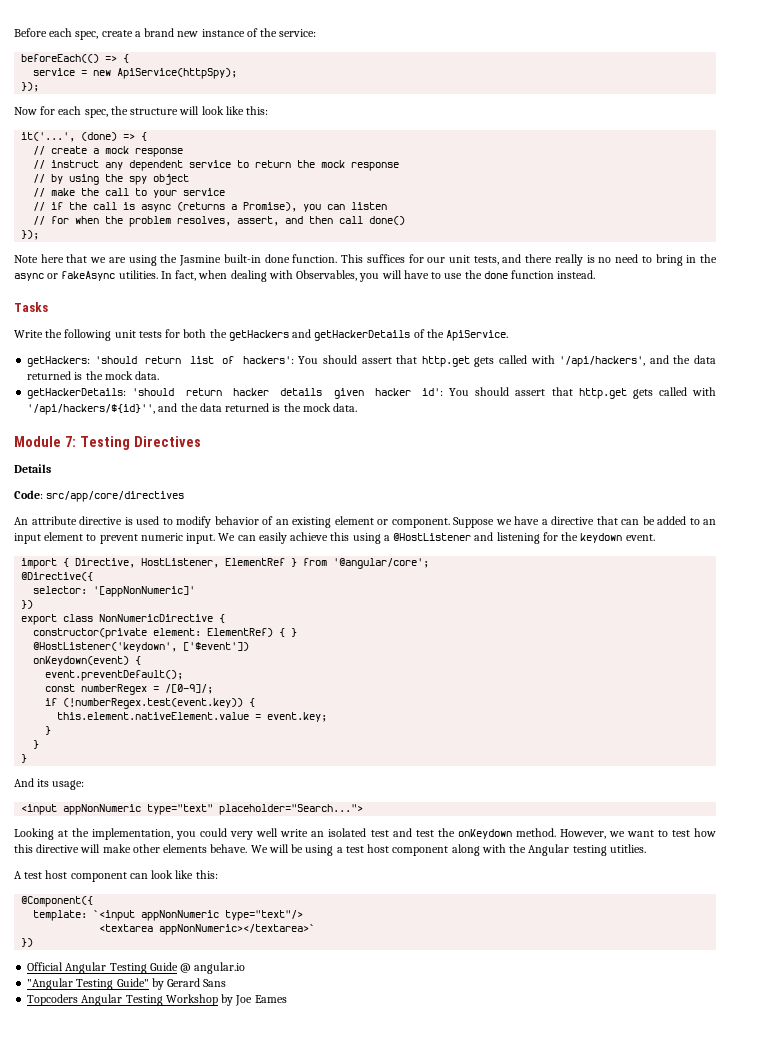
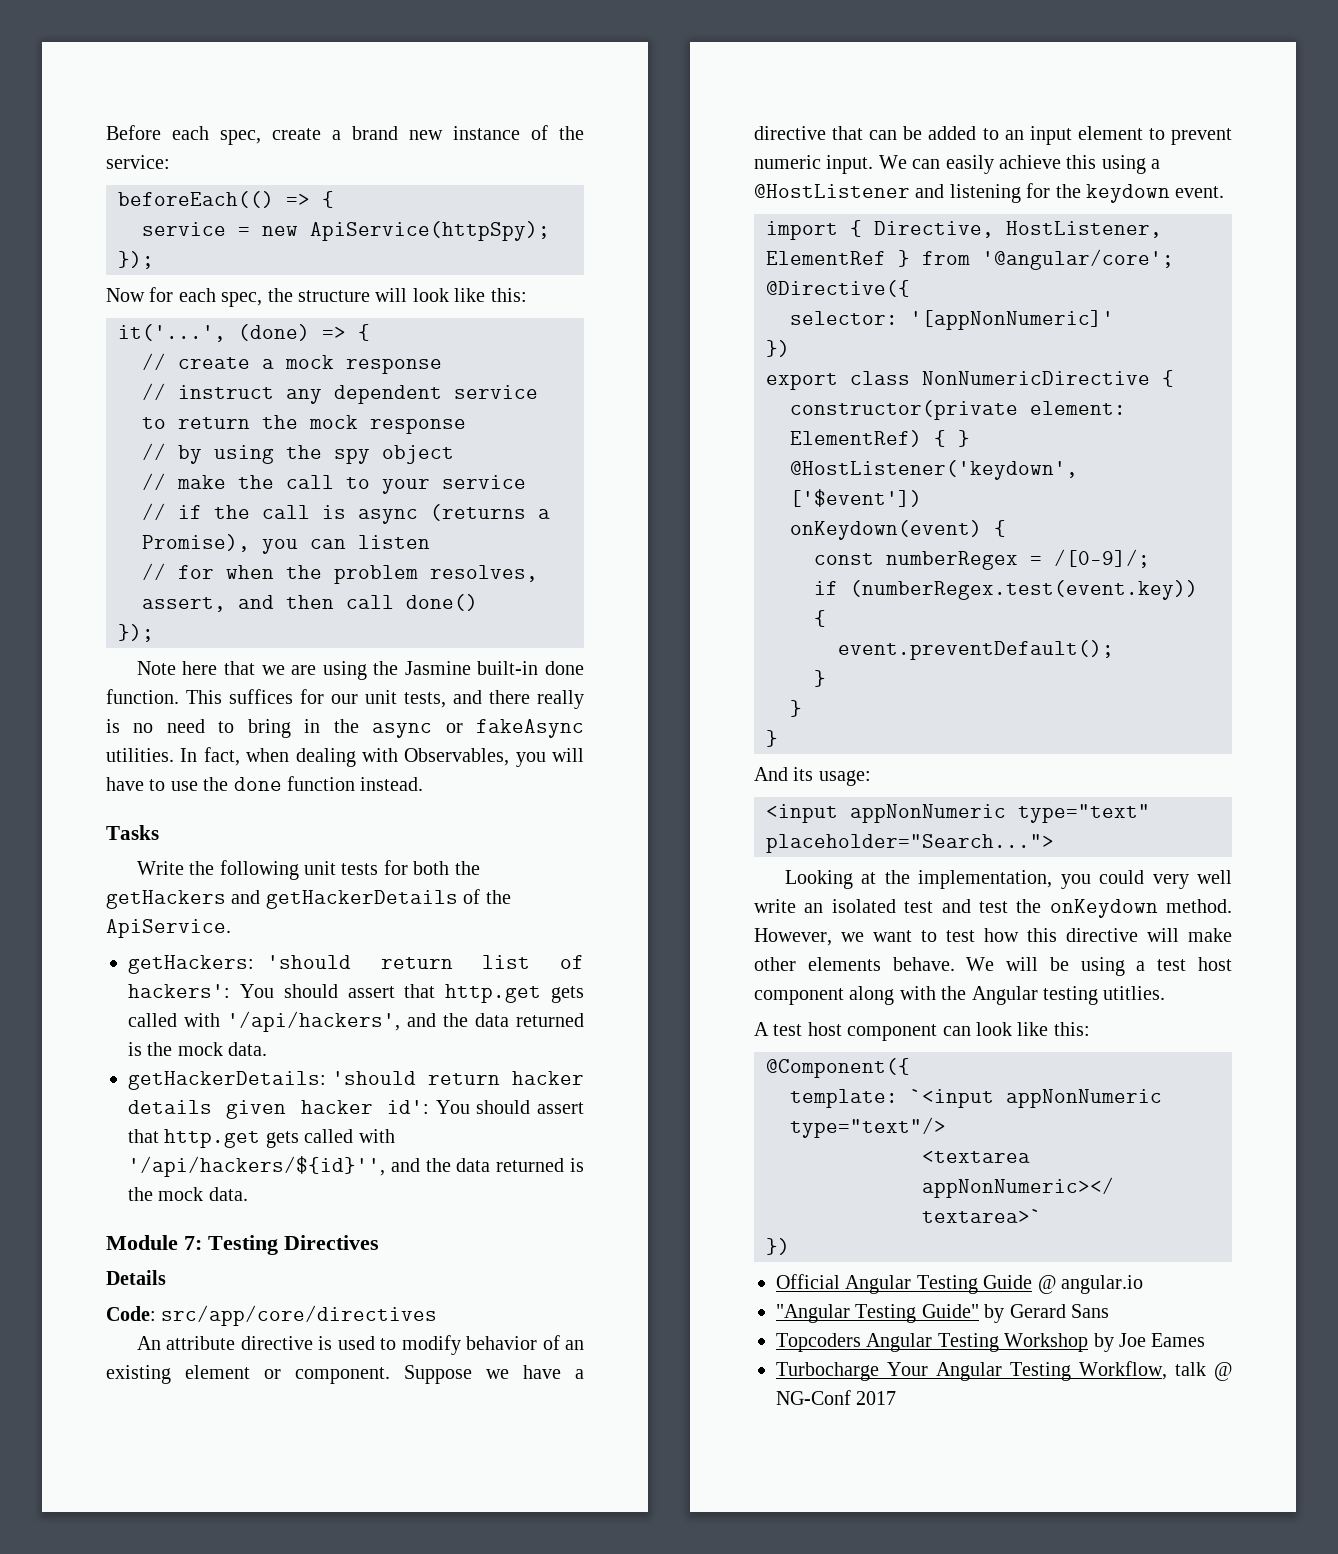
- event.preventDefault();
- if (!numberRegex.test(event.key)) {
- this.element.nativeElement.value = event.key;
+ if (numberRegex.test(event.key)) {
+ event.preventDefault();
+ Turbocharge Your Angular Testing Workflow, talk @ NG-Conf 2017

